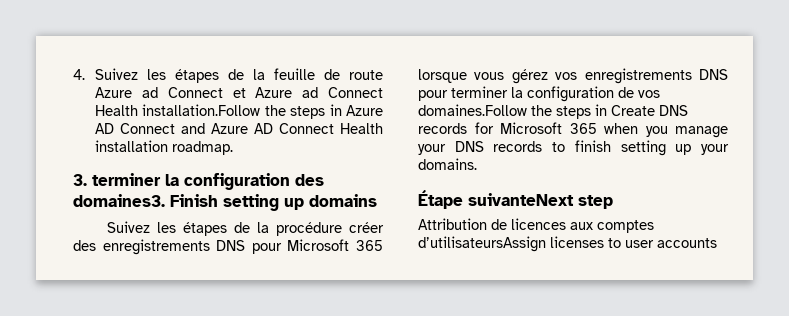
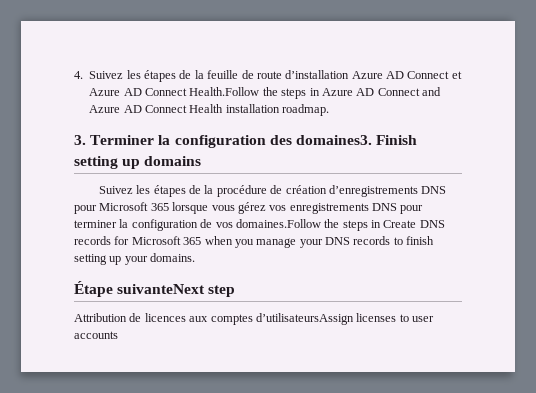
- 4. Suivez les étapes de la feuille de route Azure ad Connect et Azure ad Connect Health installation.Follow the steps in Azure AD Connect and Azure AD Connect Health installation roadmap.
+ 4. Suivez les étapes de la feuille de route d’installation Azure AD Connect et Azure AD Connect Health.Follow the steps in Azure AD Connect and Azure AD Connect Health installation roadmap.
- 3. terminer la configuration des domaines3.
+ 3. Terminer la configuration des domaines3.
- Suivez les étapes de la procédure créer des enregistrements DNS pour Microsoft 365 lorsque vous gérez vos enregistrements DNS pour terminer la configuration de vos domaines.Follow the steps in Create DNS records for Microsoft 365 when you manage your DNS records to finish setting up your domains.
+ Suivez les étapes de la procédure de création d’enregistrements DNS pour Microsoft 365 lorsque vous gérez vos enregistrements DNS pour terminer la configuration de vos domaines.Follow the steps in Create DNS records for Microsoft 365 when you manage your DNS records to finish setting up your domains.

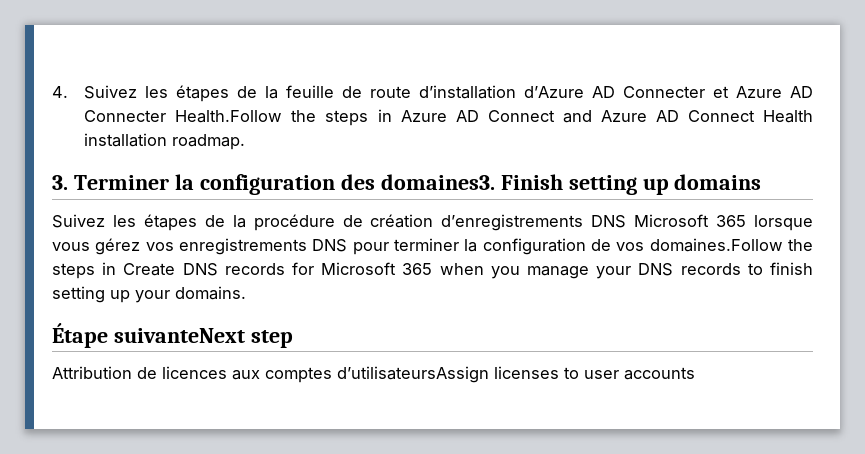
- 4. Suivez les étapes de la feuille de route d’installation Azure AD Connect et Azure AD Connect Health.Follow the steps in Azure AD Connect and Azure AD Connect Health installation roadmap.
+ 4. Suivez les étapes de la feuille de route d’installation d’Azure AD Connecter et Azure AD Connecter Health.Follow the steps in Azure AD Connect and Azure AD Connect Health installation roadmap.
- Suivez les étapes de la procédure de création d’enregistrements DNS pour Microsoft 365 lorsque vous gérez vos enregistrements DNS pour terminer la configuration de vos domaines.Follow the steps in Create DNS records for Microsoft 365 when you manage your DNS records to finish setting up your domains.
+ Suivez les étapes de la procédure de création d’enregistrements DNS Microsoft 365 lorsque vous gérez vos enregistrements DNS pour terminer la configuration de vos domaines.Follow the steps in Create DNS records for Microsoft 365 when you manage your DNS records to finish setting up your domains.

